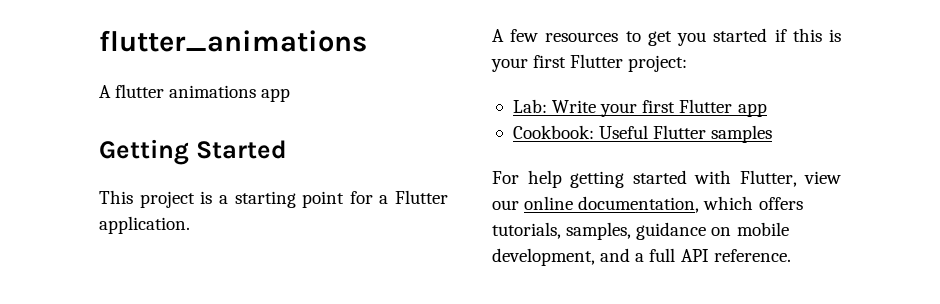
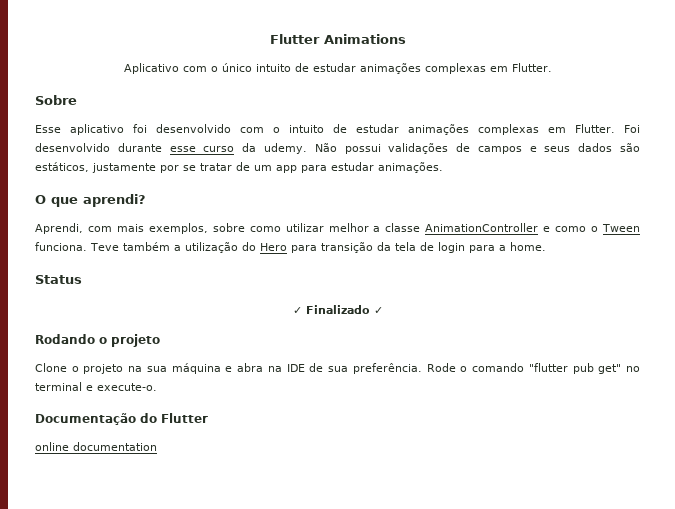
- flutter_animations
- A flutter animations app
- Getting Started
- This project is a starting point for a Flutter application.
- A few resources to get you started if this is your first Flutter project:
- Lab: Write your first Flutter app
- Cookbook: Useful Flutter samples
- For help getting started with Flutter, view our online documentation, which offers tutorials, samples, guidance on mobile development, and a full API reference.
+ Flutter Animations
+ Aplicativo com o único intuito de estudar animações complexas em Flutter.
+ Sobre
+ Esse aplicativo foi desenvolvido com o intuito de estudar animações complexas em Flutter. Foi desenvolvido durante esse curso da udemy. Não possui validações de campos e seus dados são estáticos, justamente por se tratar de um app para estudar animações.
+ O que aprendi?
+ Aprendi, com mais exemplos, sobre como utilizar melhor a classe AnimationController e como o Tween funciona. Teve também a utilização do Hero para transição da tela de login para a home.
+ Status
+ ✓ Finalizado ✓
+ Rodando o projeto
+ Clone o projeto na sua máquina e abra na IDE de sua preferência. Rode o comando "flutter pub get" no terminal e execute-o.
+ Documentação do Flutter
+ online documentation

